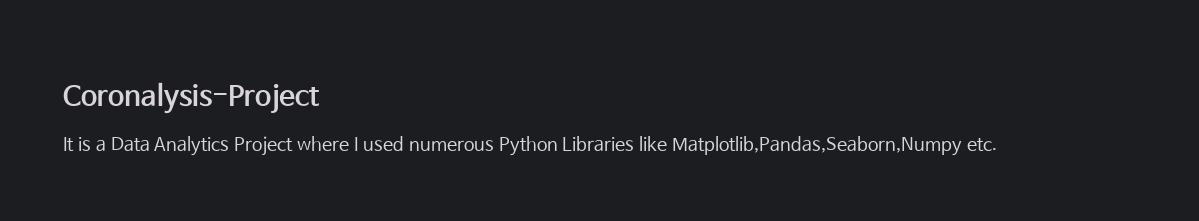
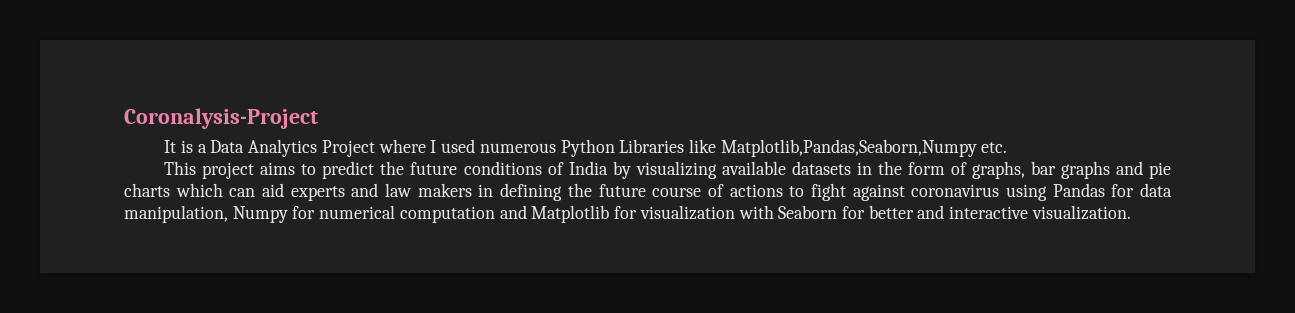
+ This project aims to predict the future conditions of India by visualizing available datasets in the form of graphs, bar graphs and pie charts which can aid experts and law makers in defining the future course of actions to fight against coronavirus using Pandas for data manipulation, Numpy for numerical computation and Matplotlib for visualization with Seaborn for better and interactive visualization.

